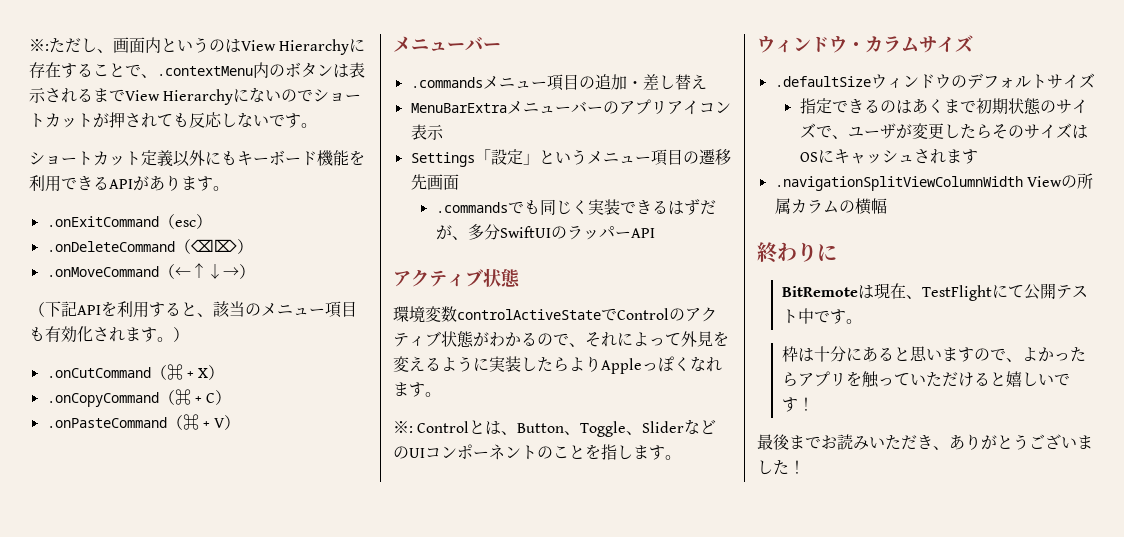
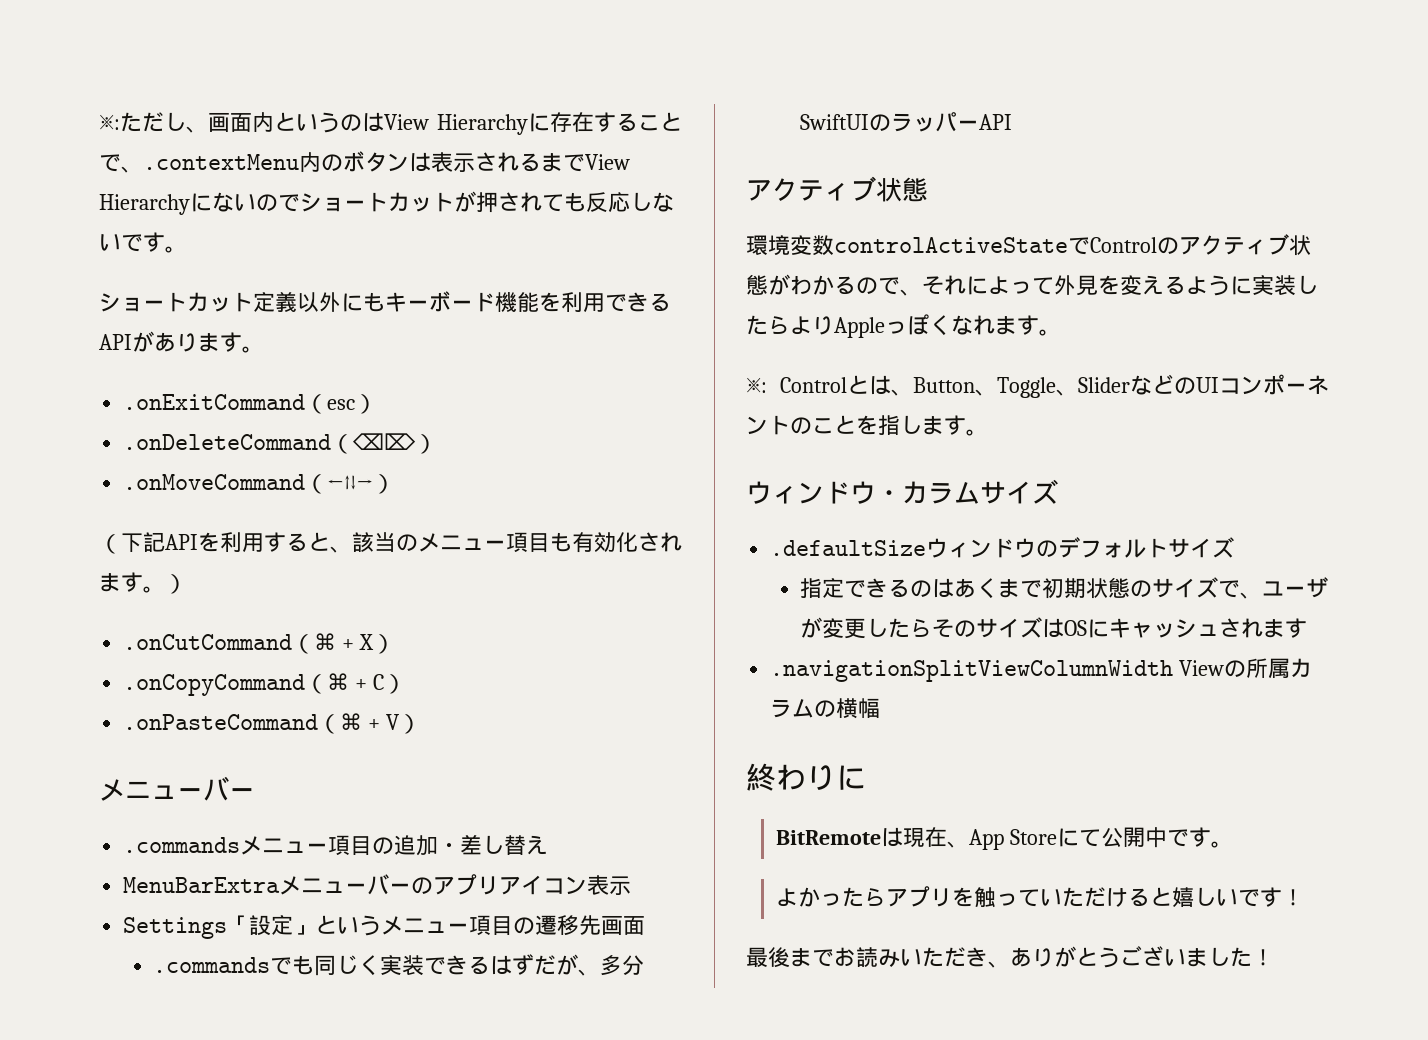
- BitRemoteは現在、TestFlightにて公開テスト中です。
+ BitRemoteは現在、App Storeにて公開中です。
- 枠は十分にあると思いますので、よかったらアプリを触っていただけると嬉しいです！
+ よかったらアプリを触っていただけると嬉しいです！

